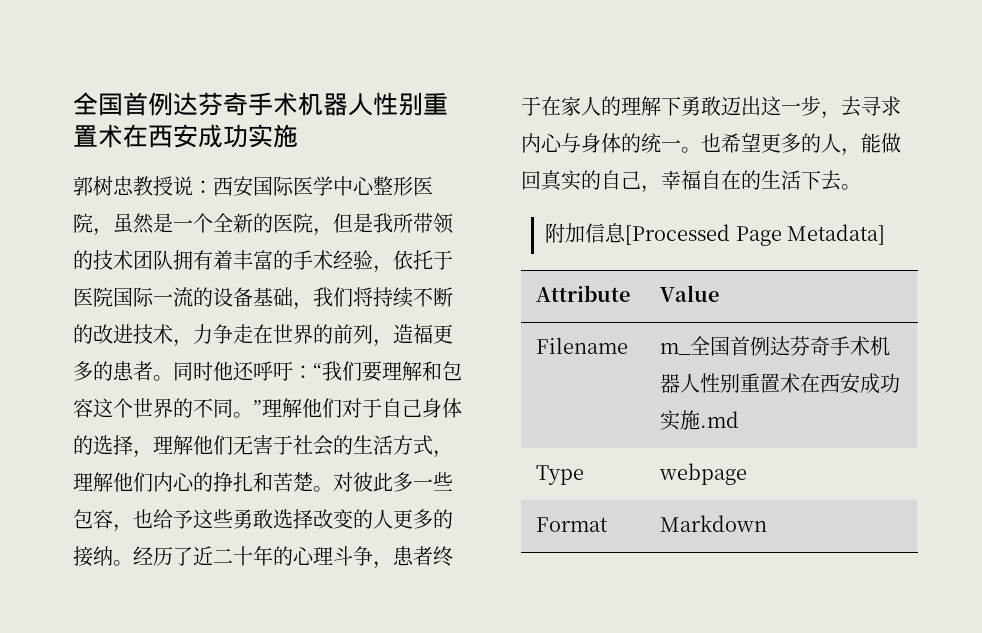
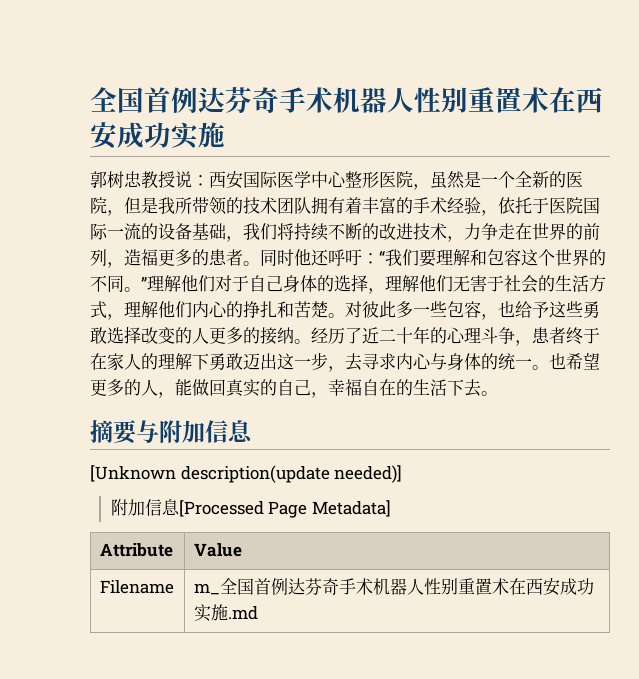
+ 摘要与附加信息
+ [Unknown description(update needed)]
- Type | webpage
- Format | Markdown

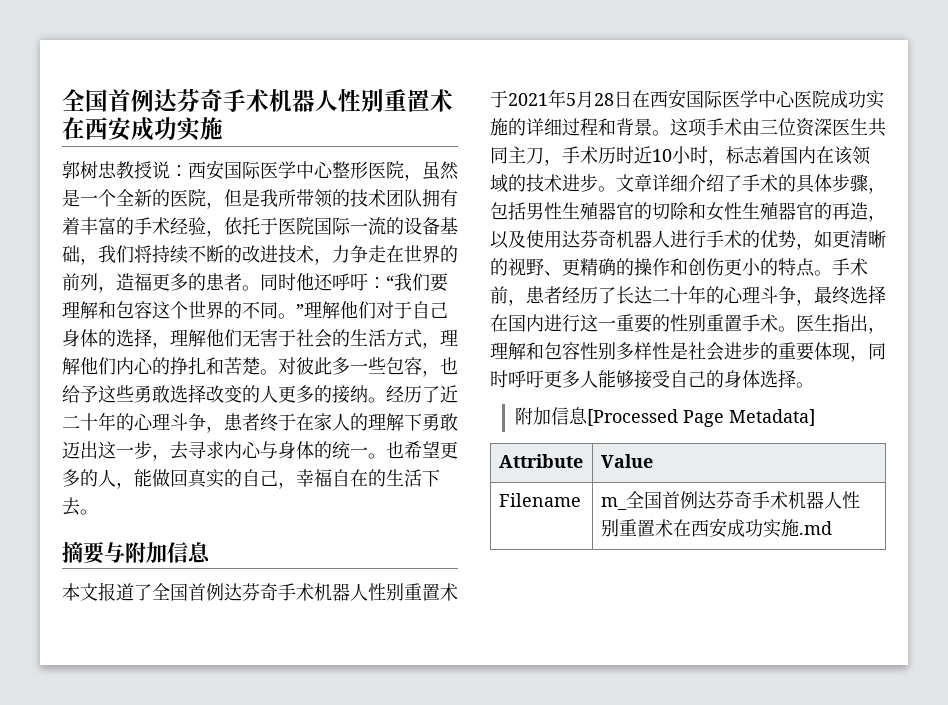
- [Unknown description(update needed)]
+ 本文报道了全国首例达芬奇手术机器人性别重置术于2021年5月28日在西安国际医学中心医院成功实施的详细过程和背景。这项手术由三位资深医生共同主刀，手术历时近10小时，标志着国内在该领域的技术进步。文章详细介绍了手术的具体步骤，包括男性生殖器官的切除和女性生殖器官的再造，以及使用达芬奇机器人进行手术的优势，如更清晰的视野、更精确的操作和创伤更小的特点。手术前，患者经历了长达二十年的心理斗争，最终选择在国内进行这一重要的性别重置手术。医生指出，理解和包容性别多样性是社会进步的重要体现，同时呼吁更多人能够接受自己的身体选择。

